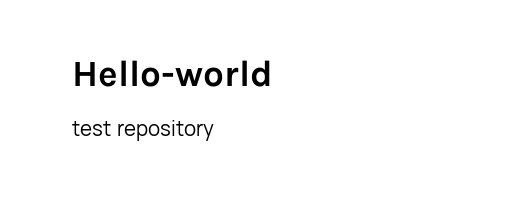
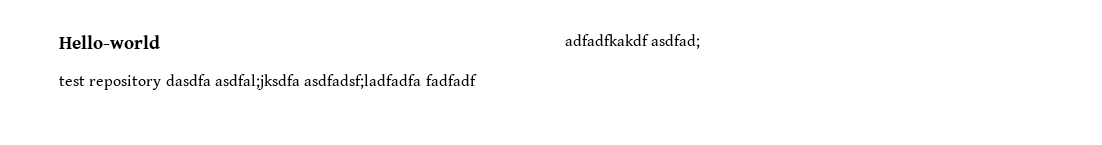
- test repository
+ test repository dasdfa asdfal;jksdfa asdfadsf;ladfadfa fadfadf adfadfkakdf asdfad;

